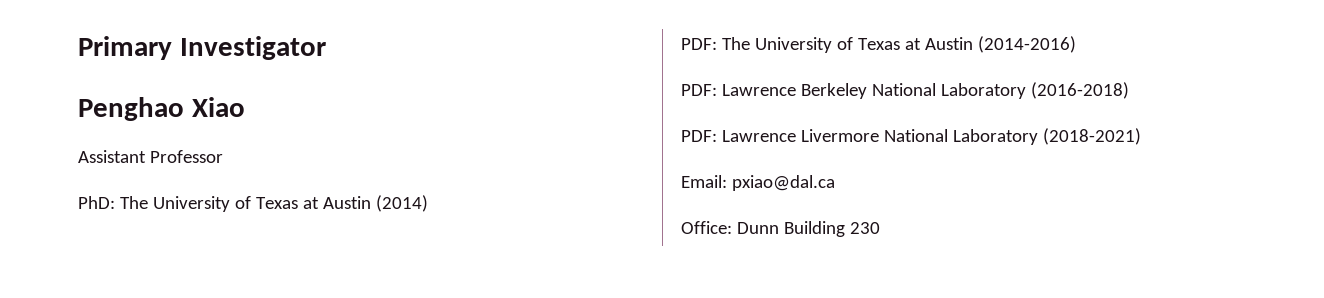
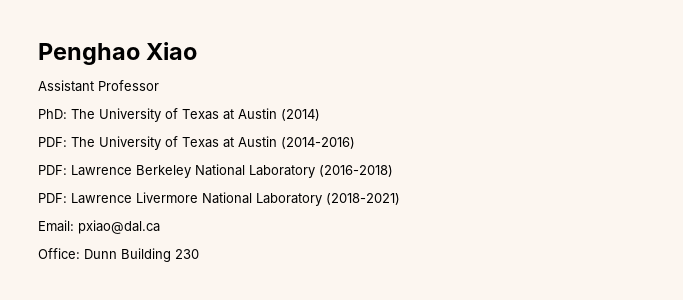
- Primary Investigator

